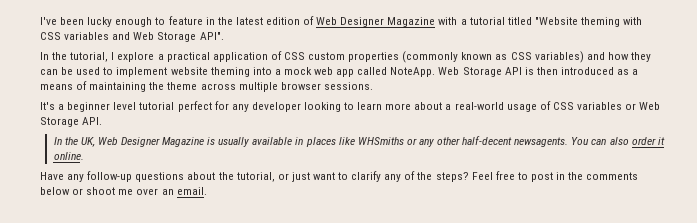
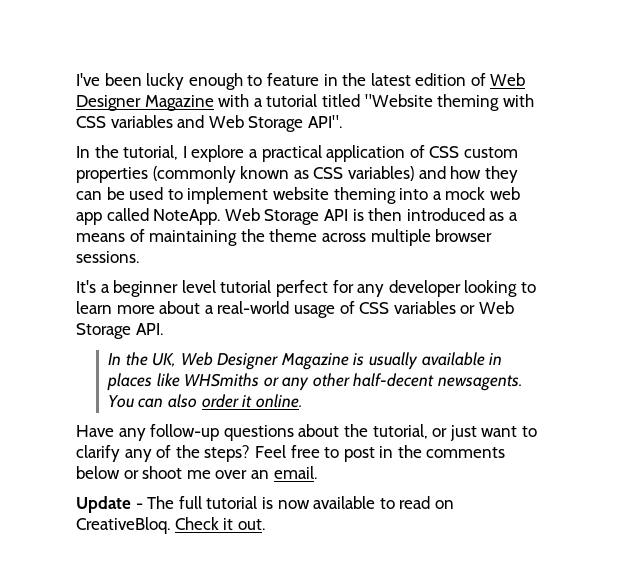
+ Update - The full tutorial is now available to read on CreativeBloq. Check it out.

